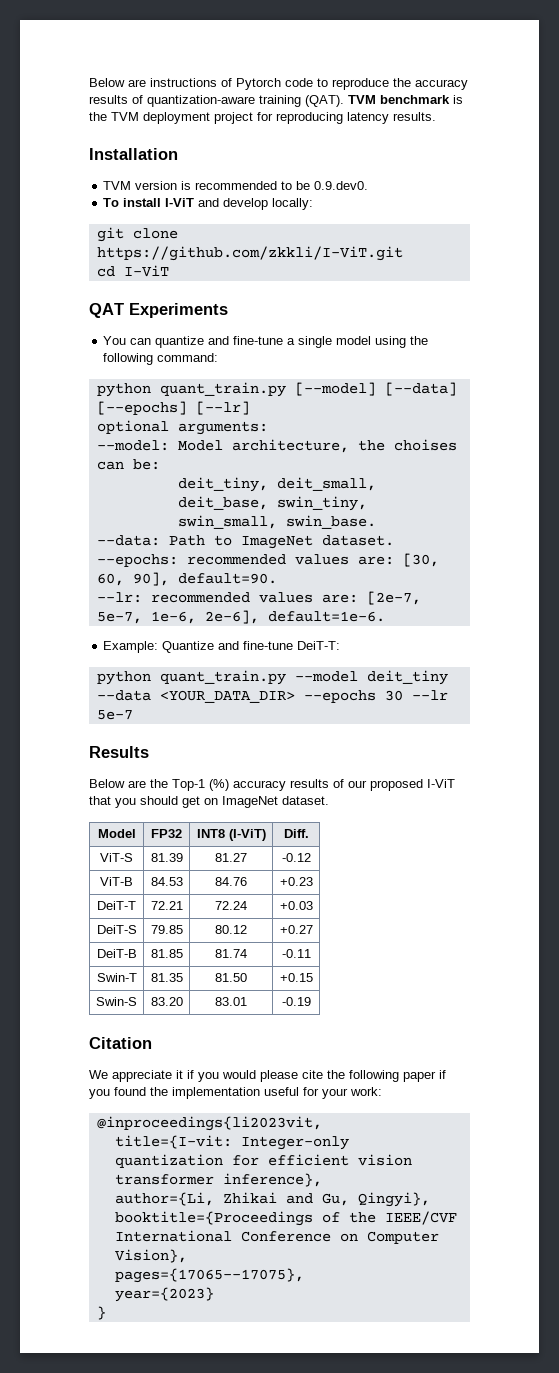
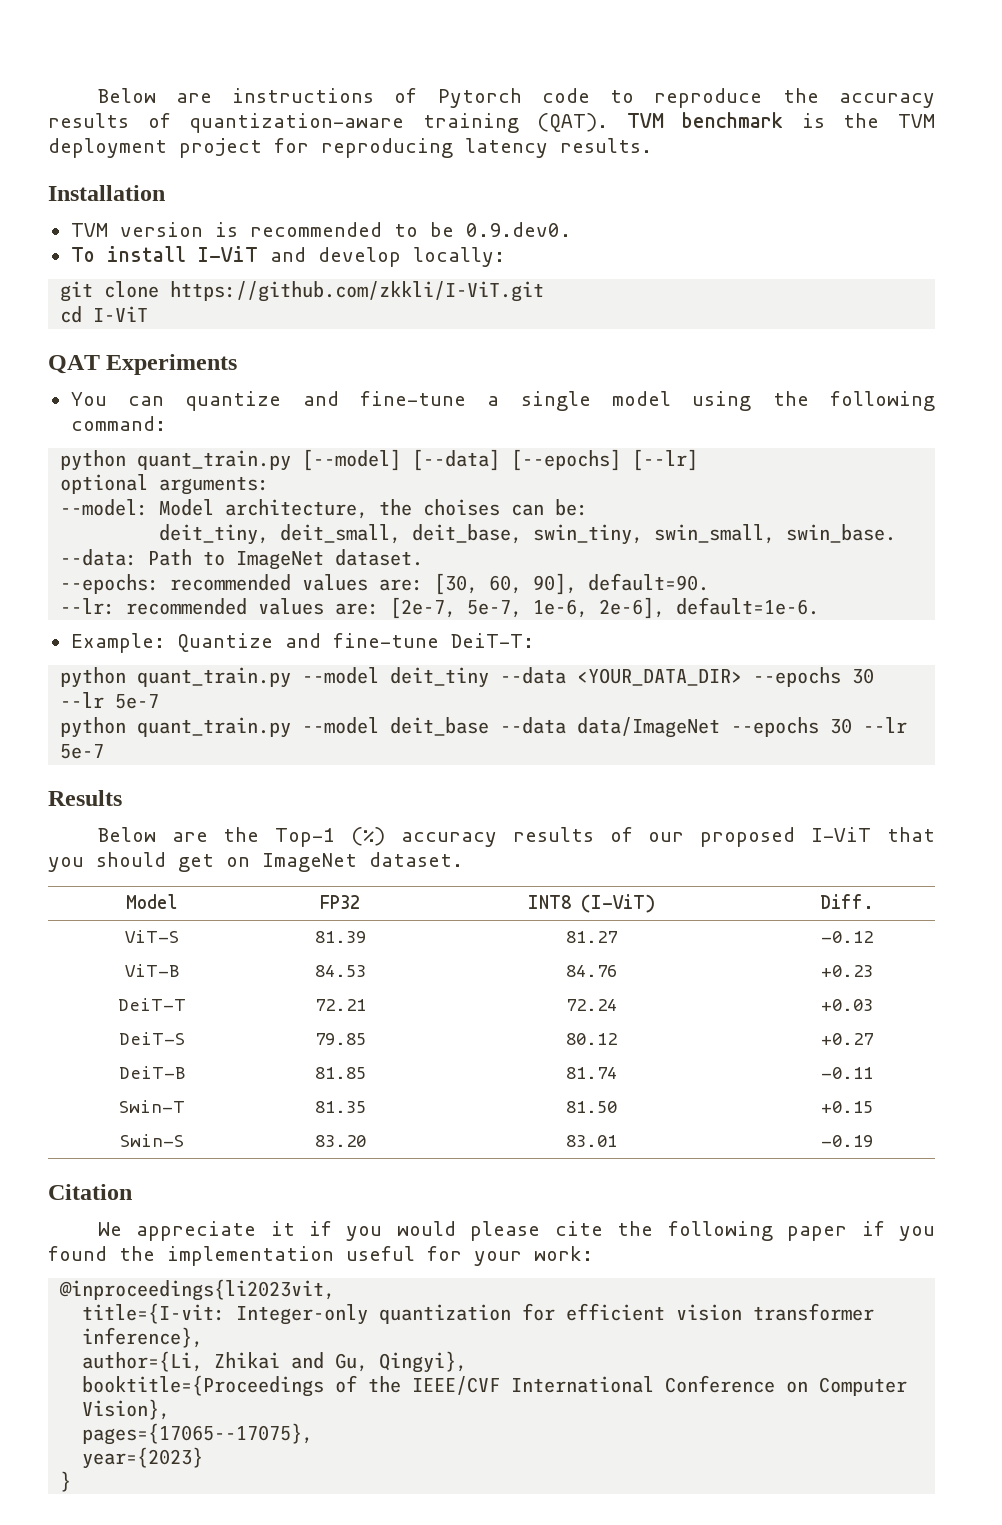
+ python quant_train.py --model deit_base --data data/ImageNet --epochs 30 --lr 5e-7

